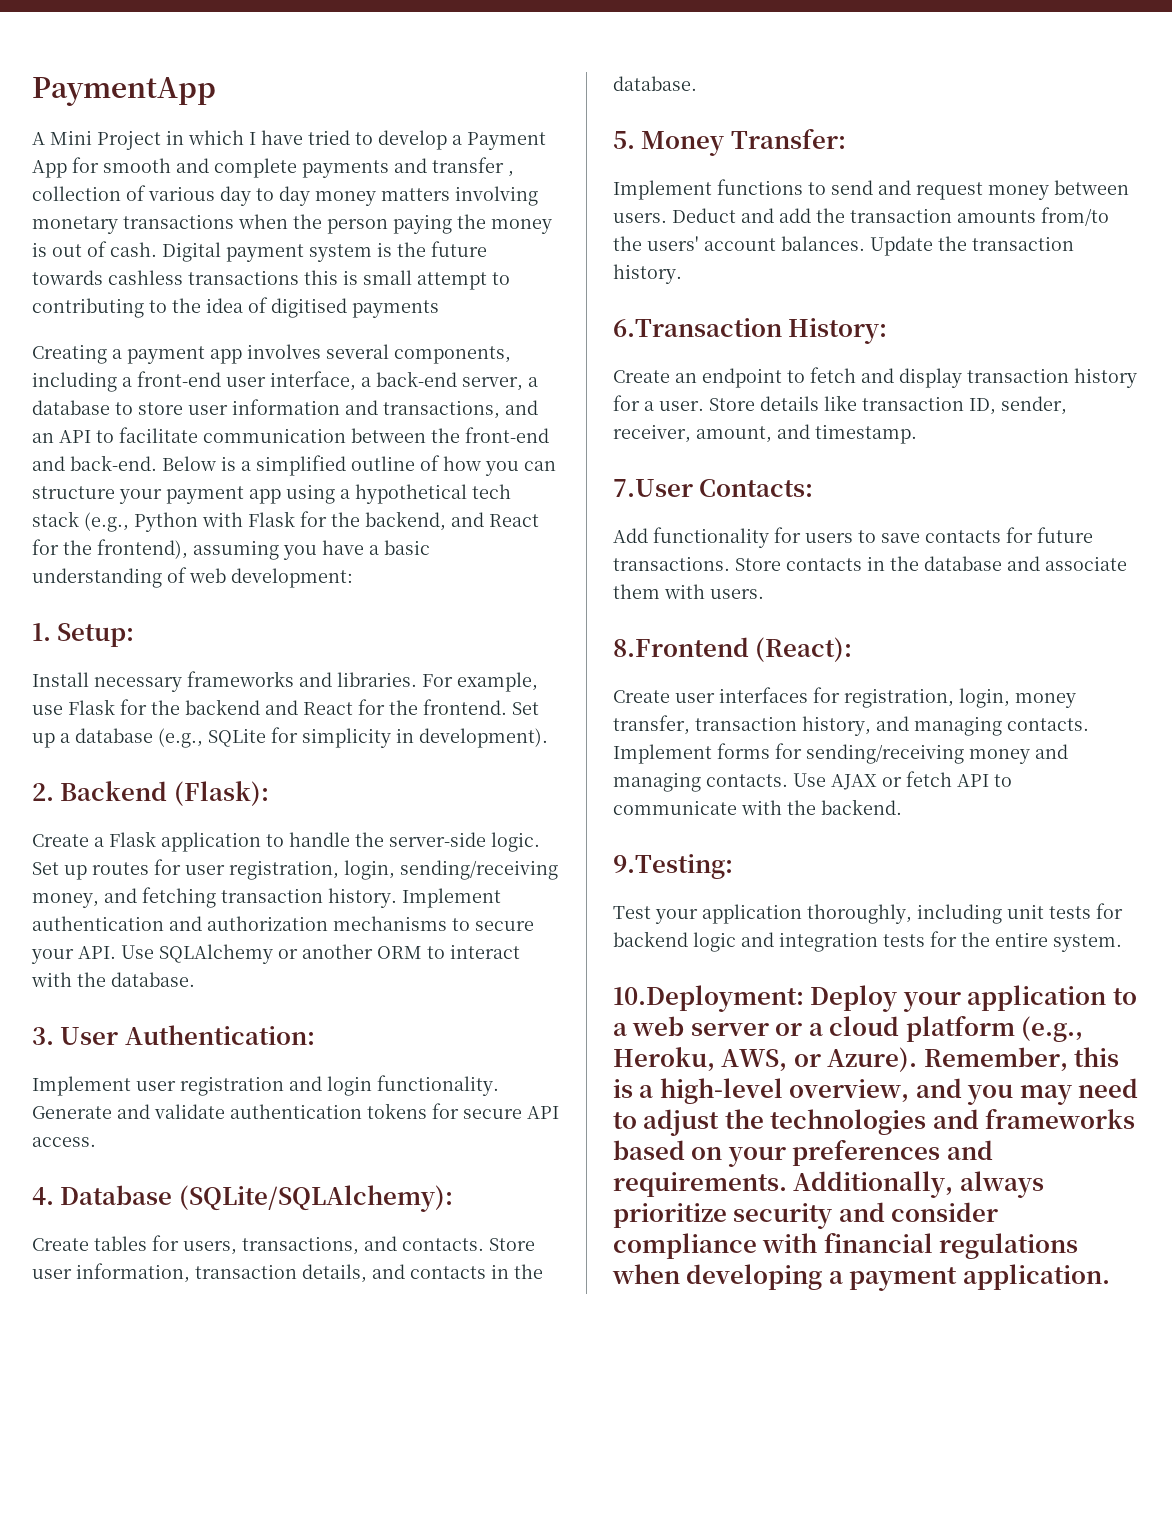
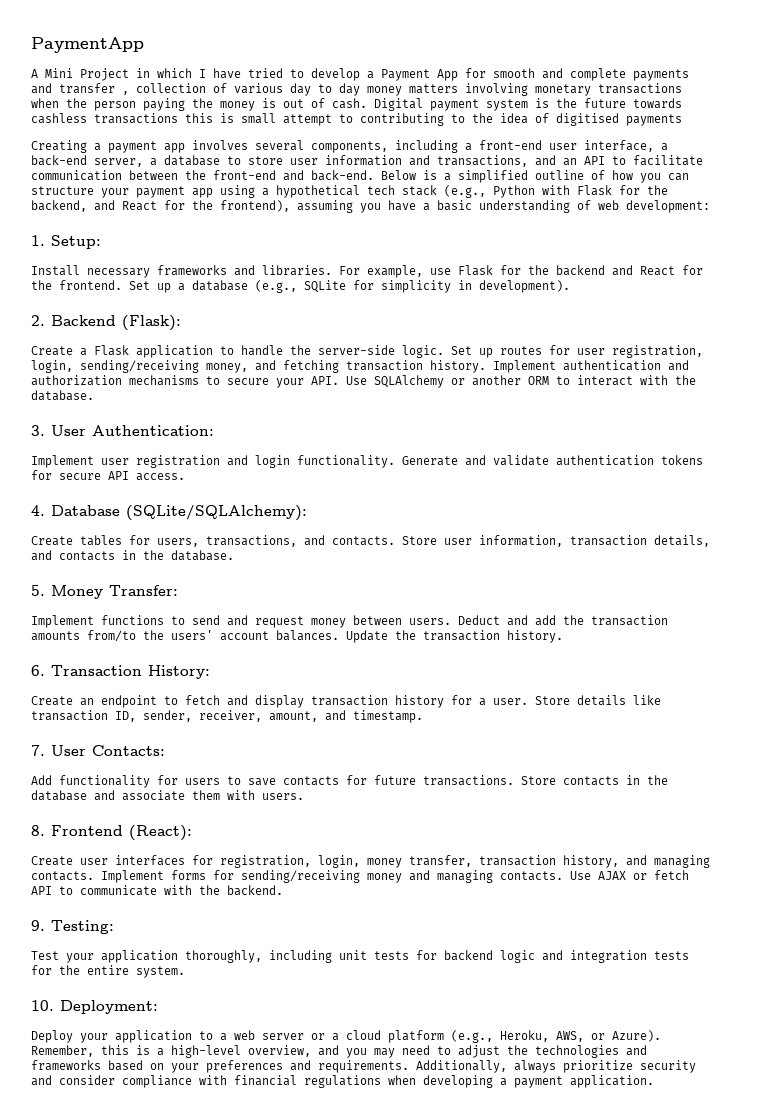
- 6.Transaction History:
+ 6. Transaction History:
- 7.User Contacts:
+ 7. User Contacts:
- 8.Frontend (React):
+ 8. Frontend (React):
- 9.Testing:
+ 9. Testing:
- 10.Deployment: Deploy your application to a web server or a cloud platform (e.g., Heroku, AWS, or Azure).
+ 10. Deployment:
+ Deploy your application to a web server or a cloud platform (e.g., Heroku, AWS, or Azure).

